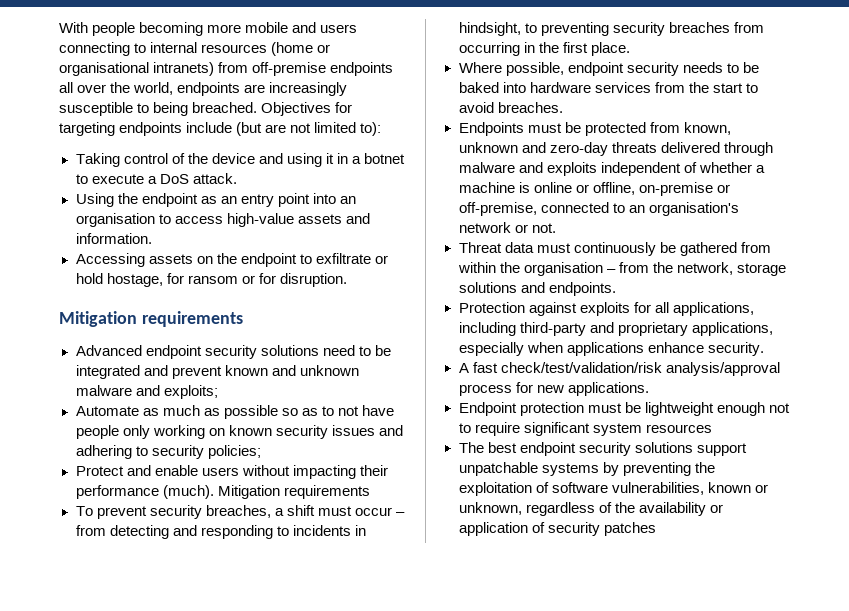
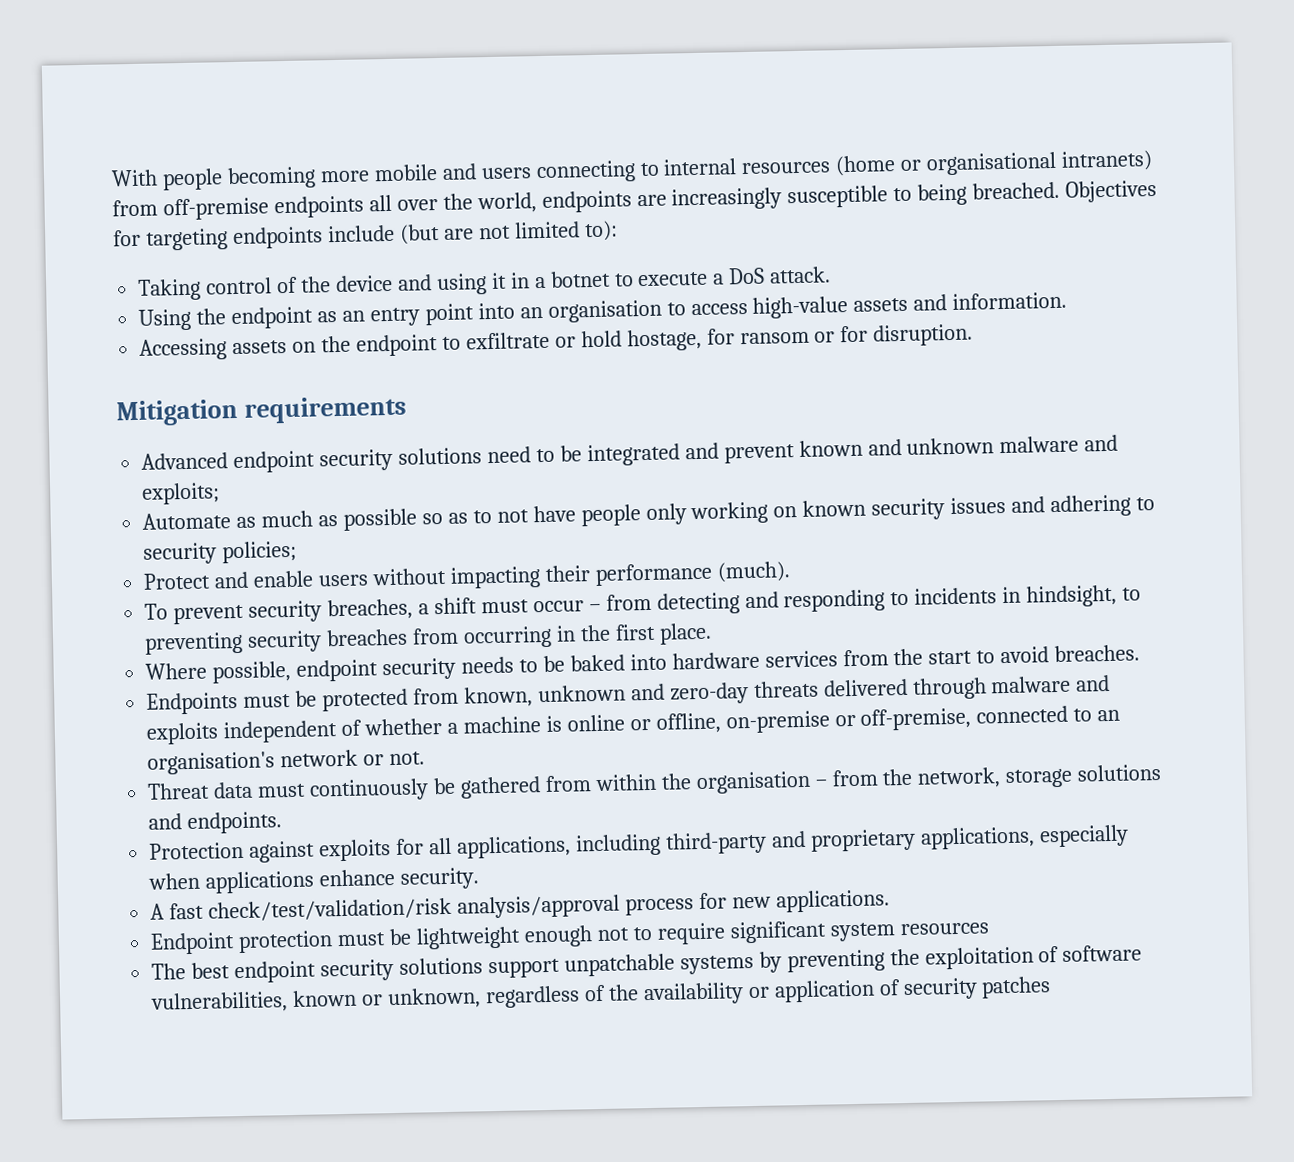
- Protect and enable users without impacting their performance (much). Mitigation requirements
+ Protect and enable users without impacting their performance (much).

